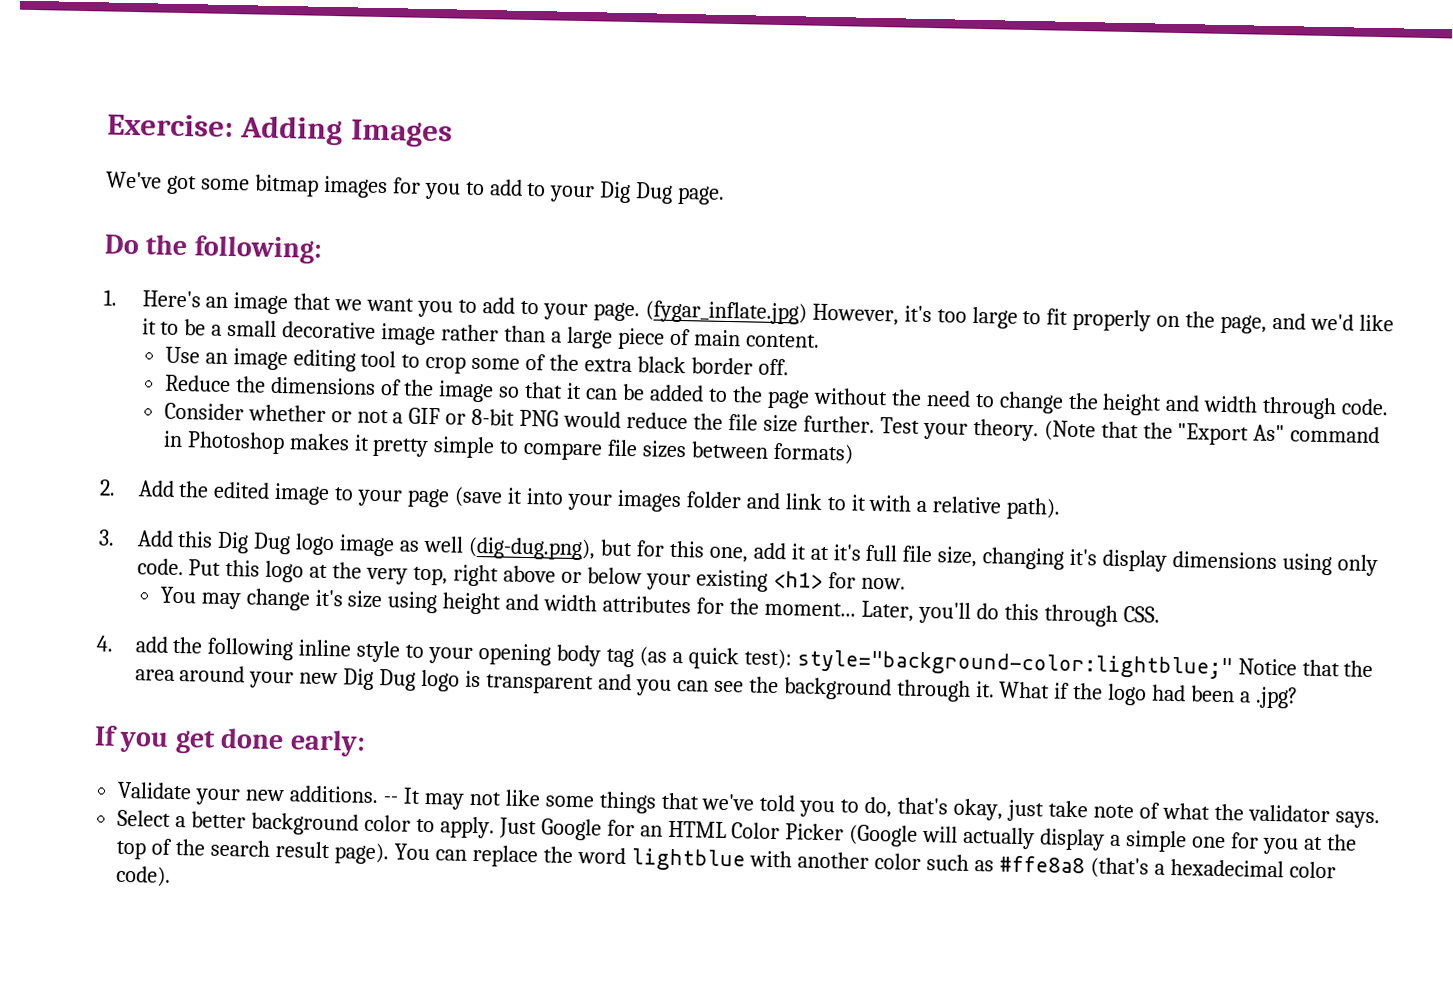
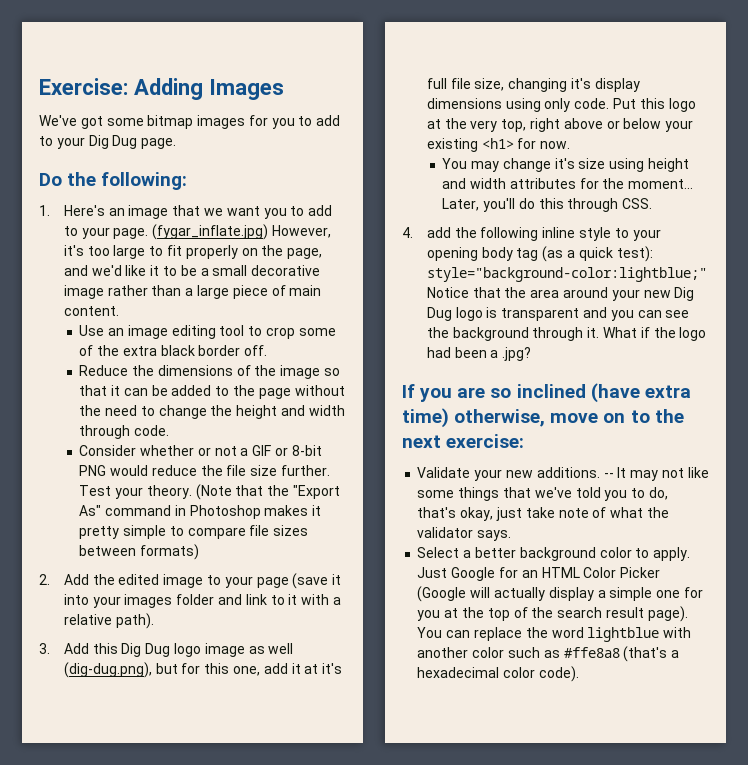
- If you get done early:
+ If you are so inclined (have extra time) otherwise, move on to the next exercise:

